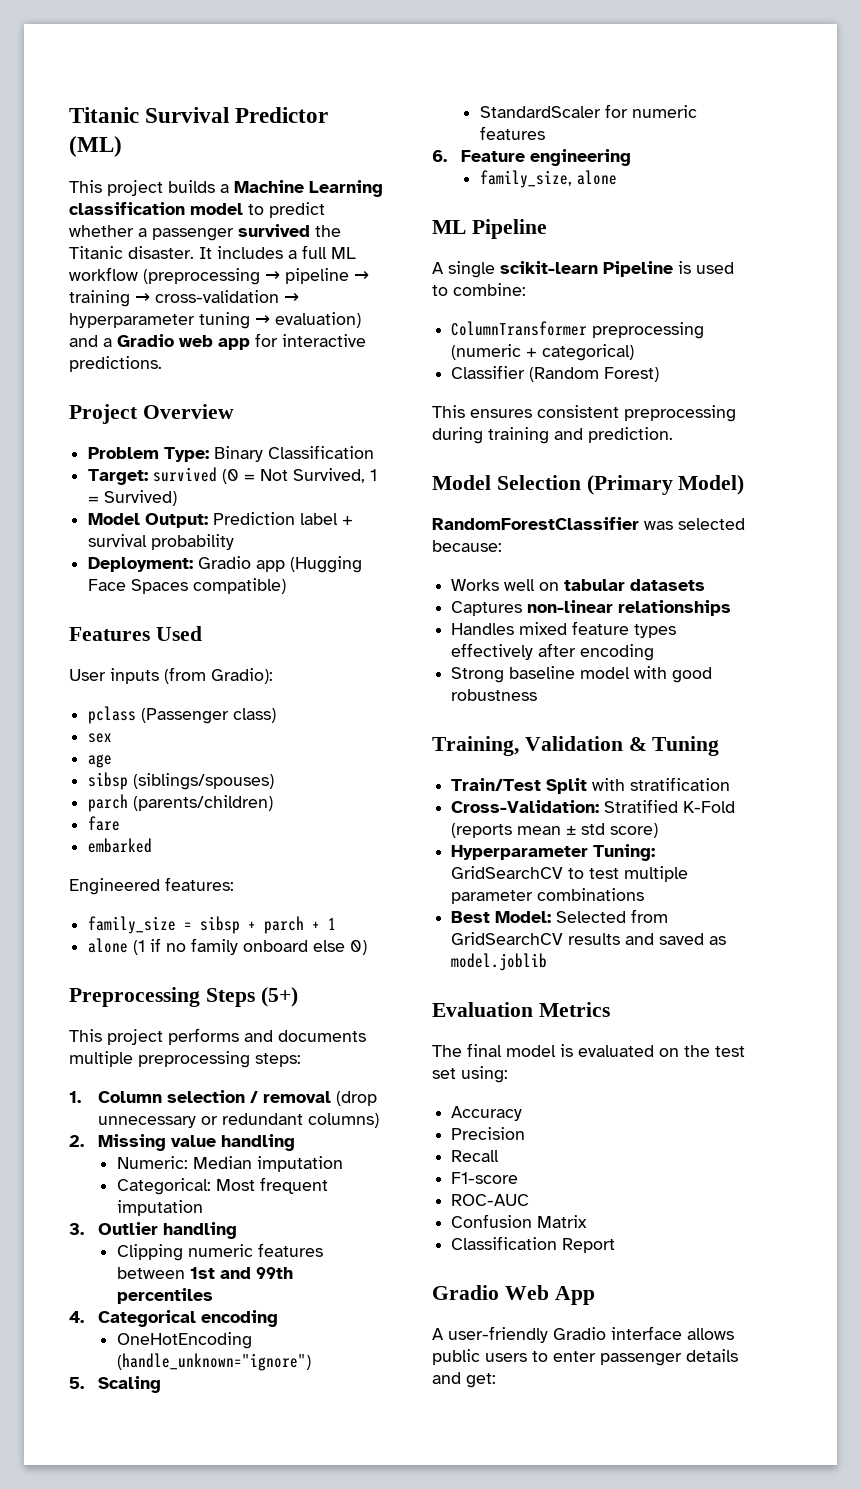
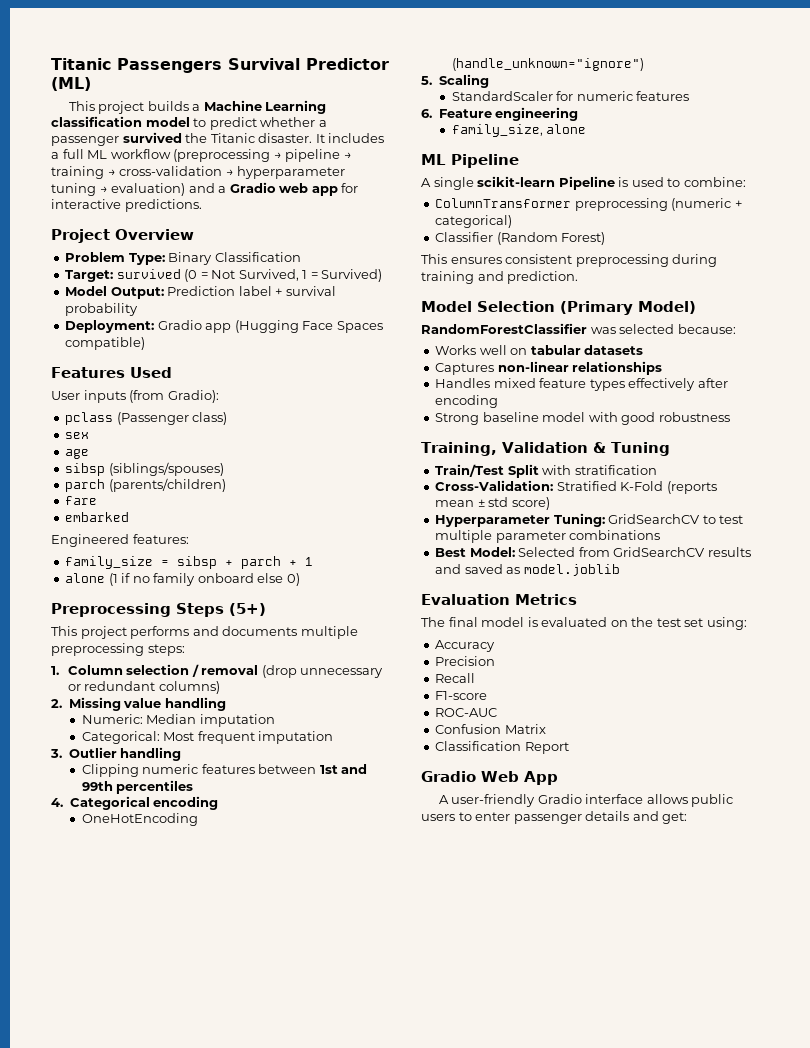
- Titanic Survival Predictor (ML)
+ Titanic Passengers Survival Predictor (ML)

